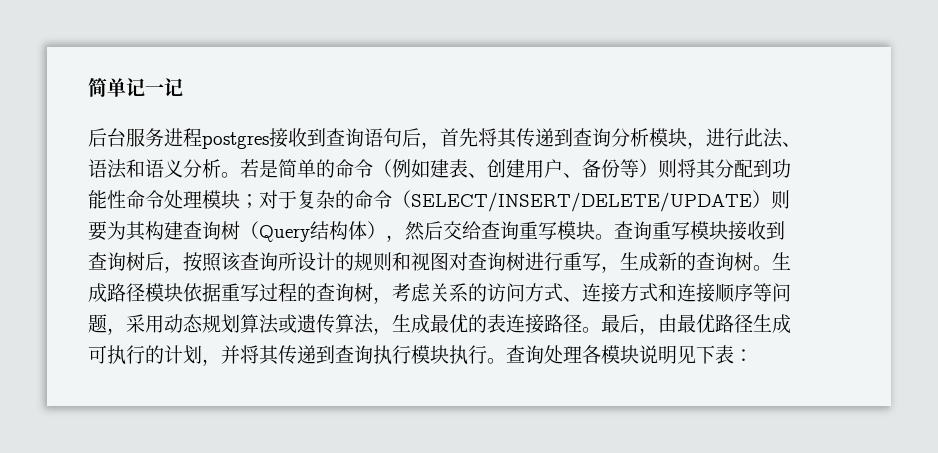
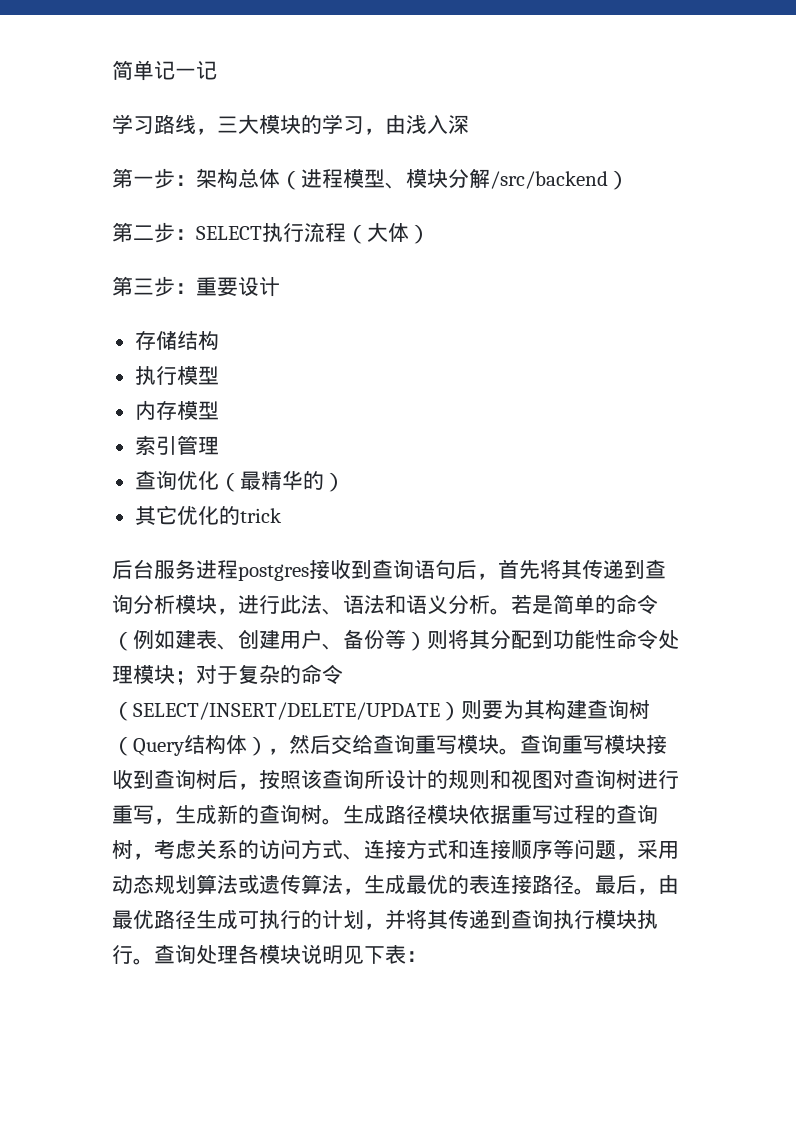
+ 学习路线，三大模块的学习，由浅入深
+ 第一步：架构总体（进程模型、模块分解/src/backend）
+ 第二步：SELECT执行流程（大体）
+ 第三步：重要设计
+ 存储结构
+ 执行模型
+ 内存模型
+ 索引管理
+ 查询优化（最精华的）
+ 其它优化的trick

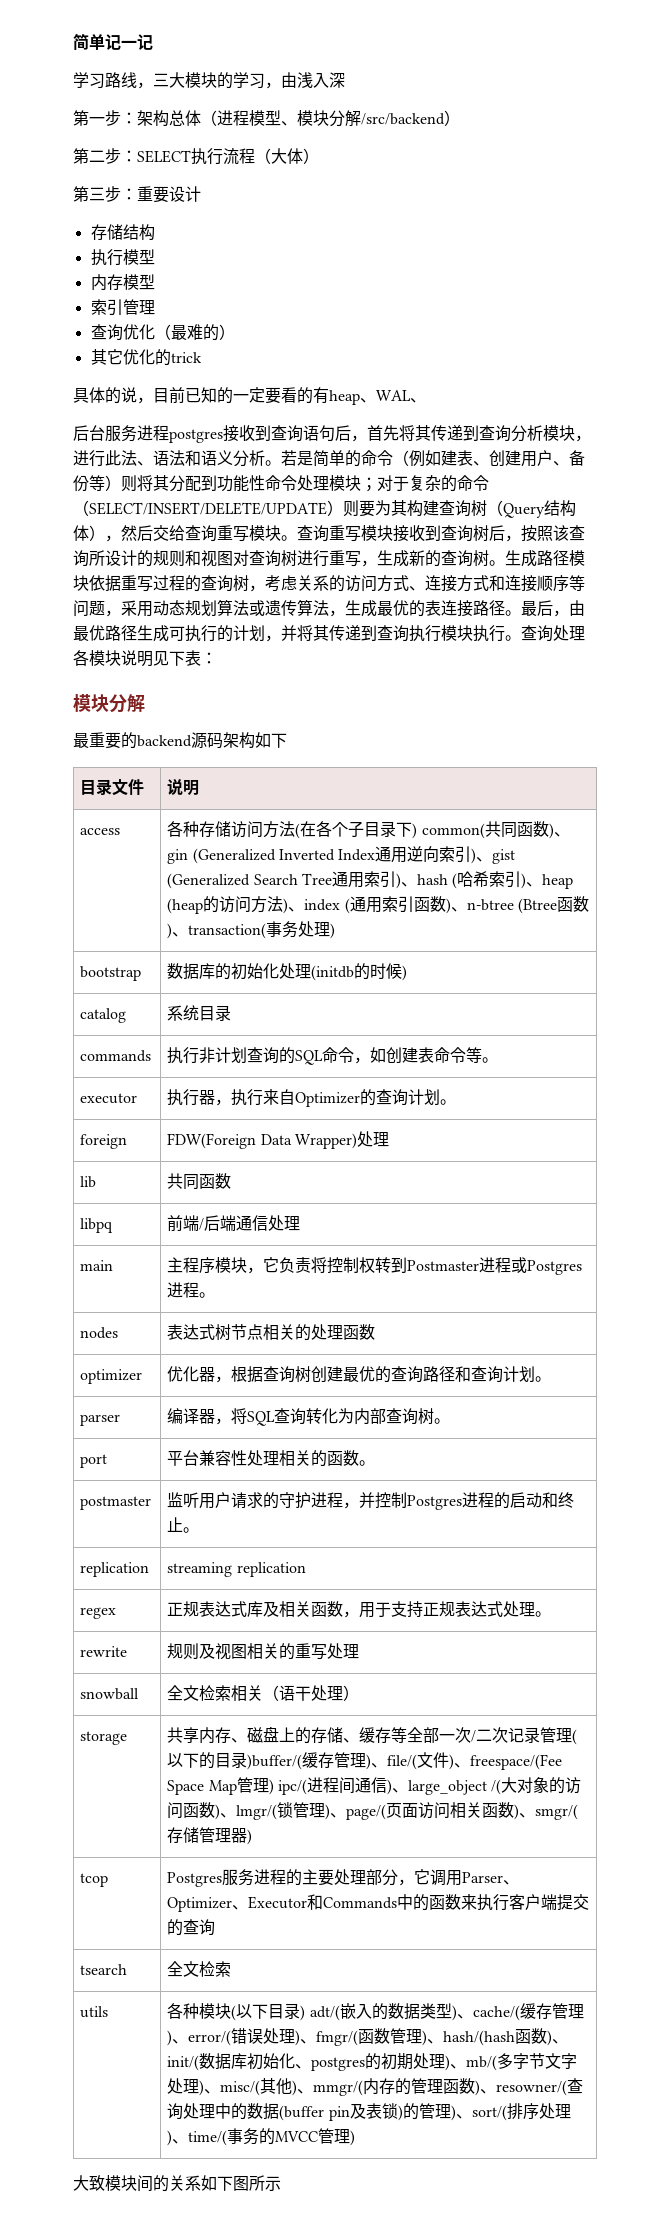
- 查询优化（最精华的）
+ 查询优化（最难的）
+ 具体的说，目前已知的一定要看的有heap、WAL、
  查询处理各模块说明见下表：
+ 模块分解
+ 最重要的backend源码架构如下
+ 目录文件 | 说明
+ access | 各种存储访问方法(在各个子目录下) common(共同函数)、gin (Generalized Inverted Index通用逆向索引)、gist (Generalized Search Tree通用索引)、hash (哈希索引)、heap (heap的访问方法)、index (通用索引函数)、n-btree (Btree函数)、transaction(事务处理)
+ bootstrap | 数据库的初始化处理(initdb的时候)
+ catalog | 系统目录
+ commands | 执行非计划查询的SQL命令，如创建表命令等。
+ executor | 执行器，执行来自Optimizer的查询计划。
+ foreign | FDW(Foreign Data Wrapper)处理
+ lib | 共同函数
+ libpq | 前端/后端通信处理
+ main | 主程序模块，它负责将控制权转到Postmaster进程或Postgres进程。
+ nodes | 表达式树节点相关的处理函数
+ optimizer | 优化器，根据查询树创建最优的查询路径和查询计划。
+ parser | 编译器，将SQL查询转化为内部查询树。
+ port | 平台兼容性处理相关的函数。
+ postmaster | 监听用户请求的守护进程，并控制Postgres进程的启动和终止。
+ replication | streaming replication
+ regex | 正规表达式库及相关函数，用于支持正规表达式处理。
+ rewrite | 规则及视图相关的重写处理
+ snowball | 全文检索相关（语干处理）
+ storage | 共享内存、磁盘上的存储、缓存等全部一次/二次记录管理(以下的目录)buffer/(缓存管理)、file/(文件)、freespace/(Fee Space Map管理) ipc/(进程间通信)、large_object /(大对象的访问函数)、lmgr/(锁管理)、page/(页面访问相关函数)、smgr/(存储管理器)
+ tcop | Postgres服务进程的主要处理部分，它调用Parser、Optimizer、Executor和Commands中的函数来执行客户端提交的查询
+ tsearch | 全文检索
+ utils | 各种模块(以下目录) adt/(嵌入的数据类型)、cache/(缓存管理)、error/(错误处理)、fmgr/(函数管理)、hash/(hash函数)、init/(数据库初始化、postgres的初期处理)、mb/(多字节文字处理)、misc/(其他)、mmgr/(内存的管理函数)、resowner/(查询处理中的数据(buffer pin及表锁)的管理)、sort/(排序处理)、time/(事务的MVCC管理)
+ 大致模块间的关系如下图所示

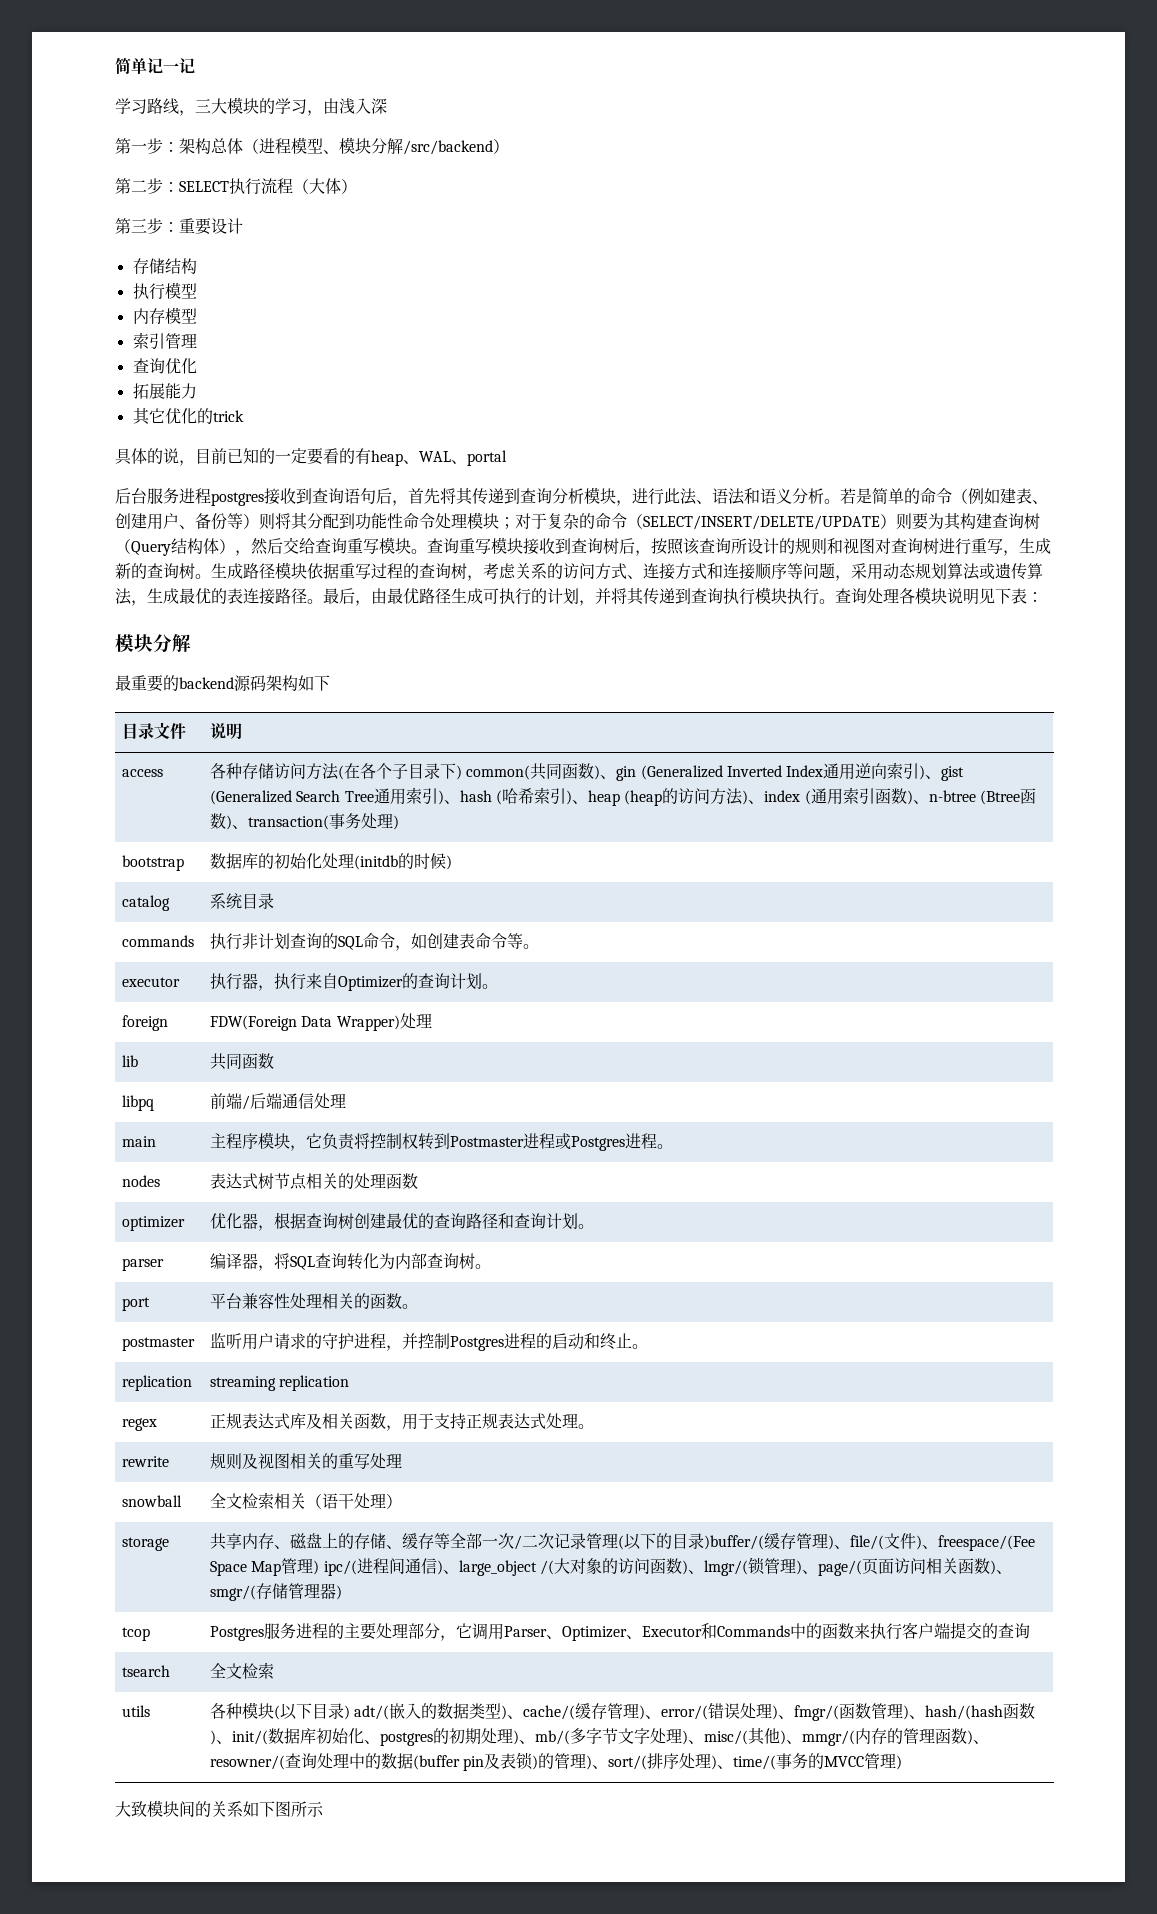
- 查询优化（最难的）
+ 查询优化
+ 拓展能力
- 具体的说，目前已知的一定要看的有heap、WAL、
+ 具体的说，目前已知的一定要看的有heap、WAL、portal

